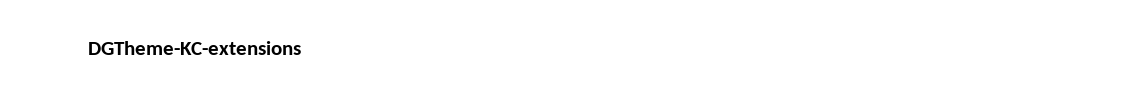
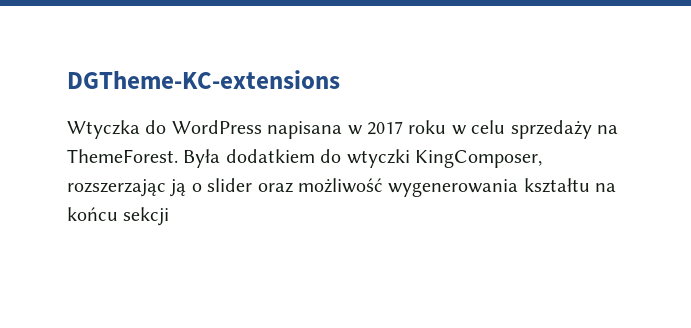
+ Wtyczka do WordPress napisana w 2017 roku w celu sprzedaży na ThemeForest. Była dodatkiem do wtyczki KingComposer, rozszerzając ją o slider oraz możliwość wygenerowania kształtu na końcu sekcji

